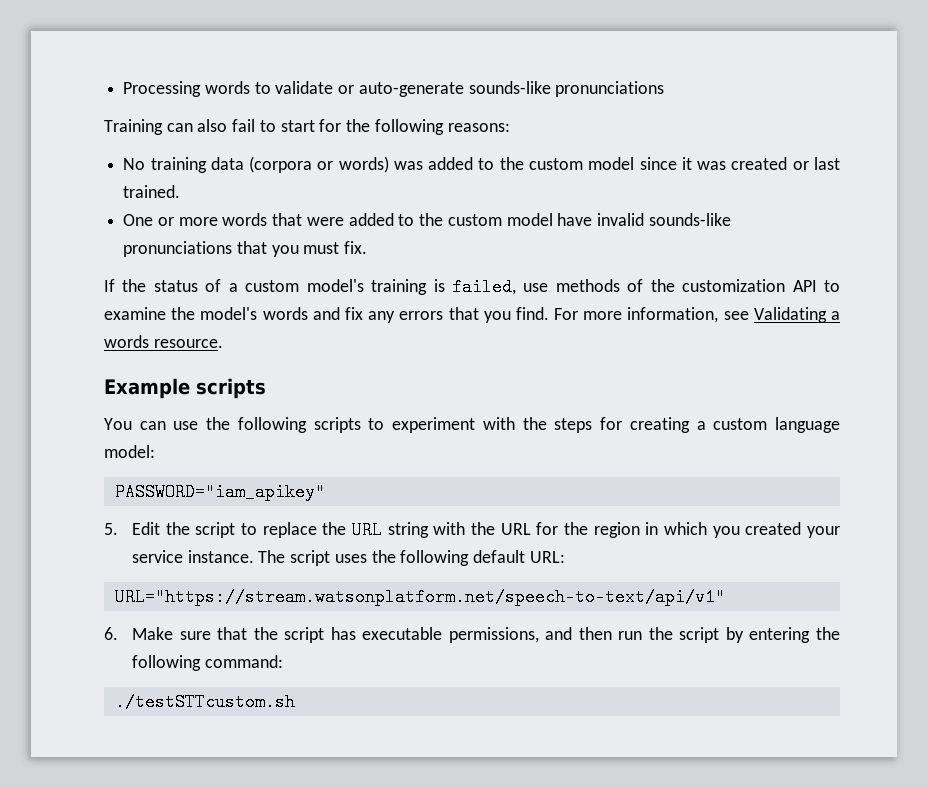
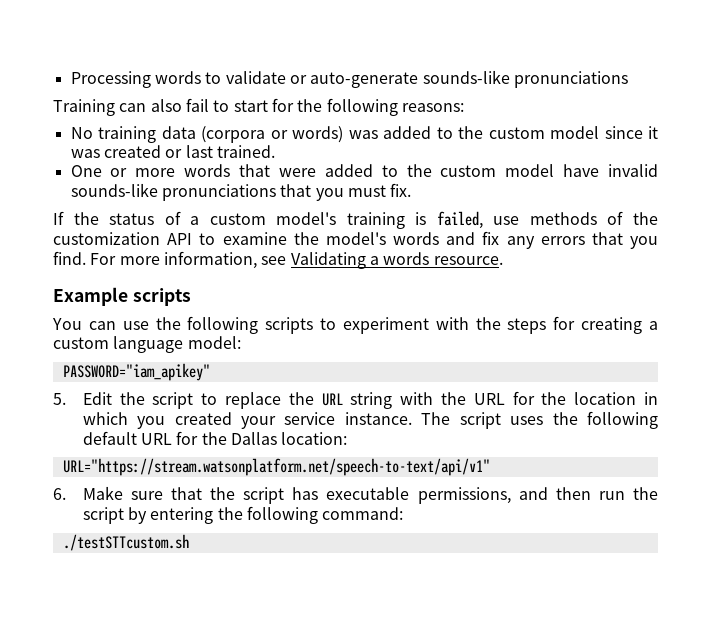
- 5. Edit the script to replace the URL string with the URL for the region in which you created your service instance.
+ 5. Edit the script to replace the URL string with the URL for the location in which you created your service instance.
- The script uses the following default URL:
+ The script uses the following default URL for the Dallas location:

